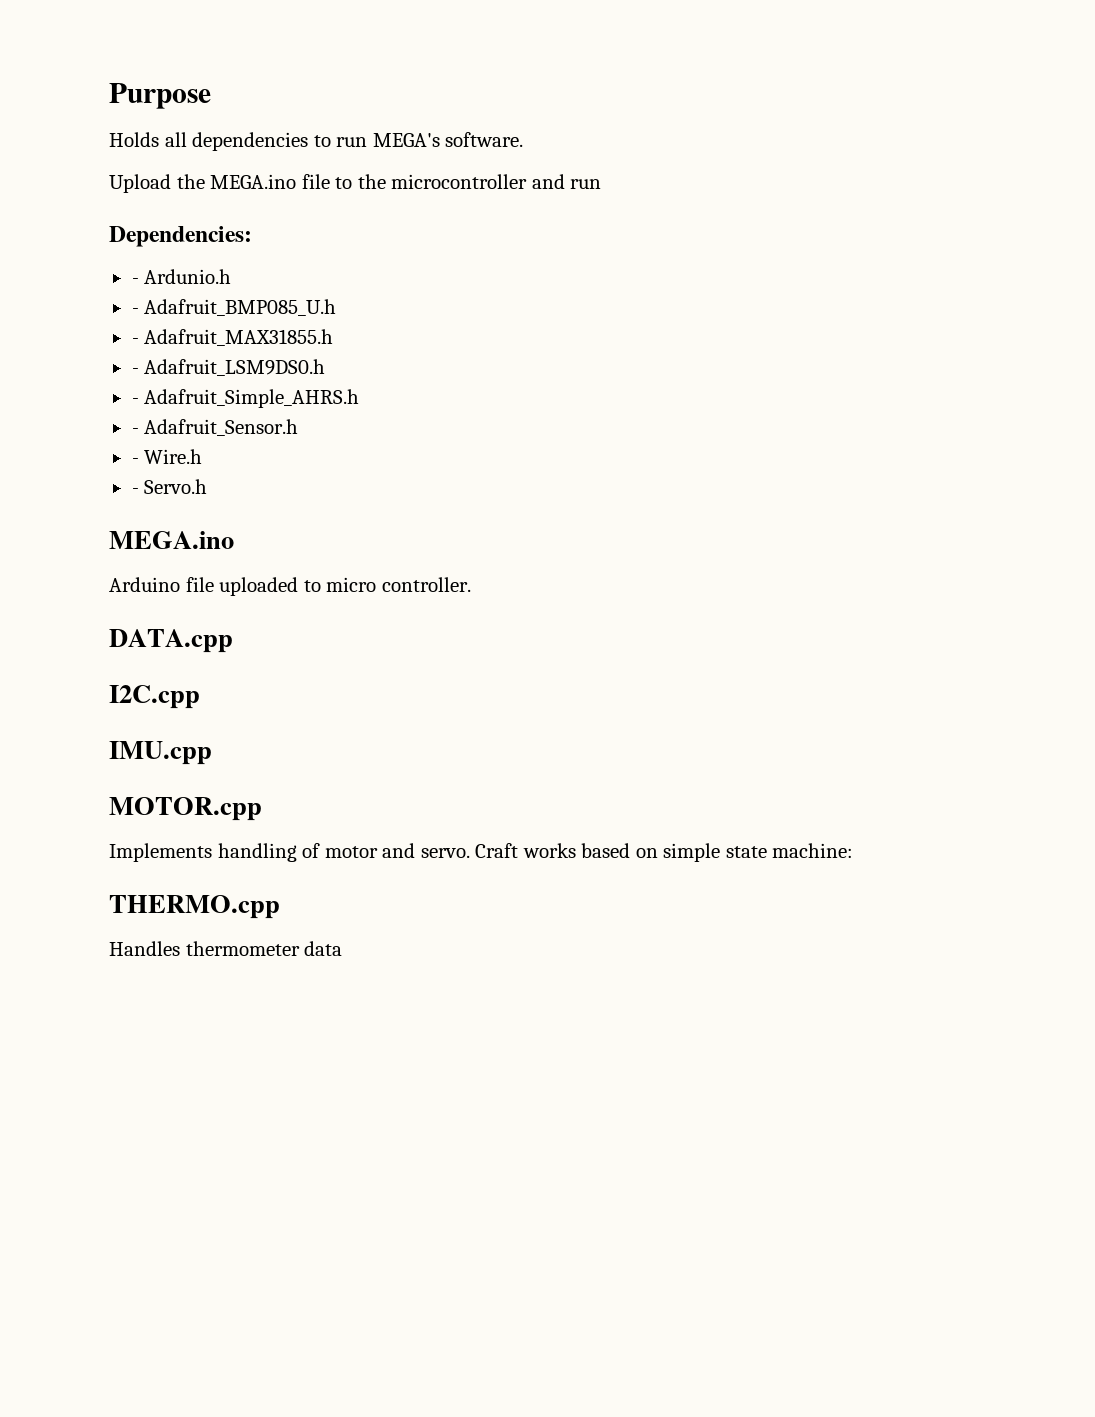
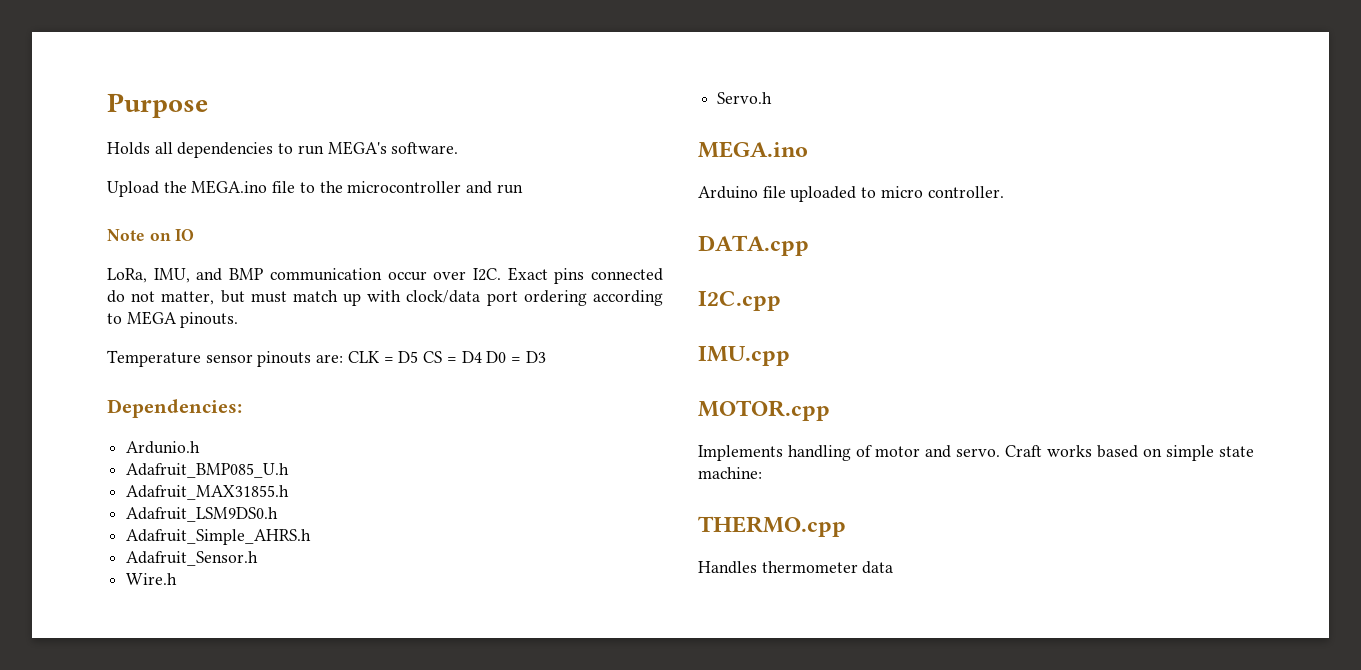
+ Note on IO
+ LoRa, IMU, and BMP communication occur over I2C. Exact pins connected do not matter, but must match up with clock/data port ordering according to MEGA pinouts.
+ Temperature sensor pinouts are: CLK = D5 CS = D4 D0 = D3
- - Ardunio.h
+ Ardunio.h
- - Adafruit_BMP085_U.h
+ Adafruit_BMP085_U.h
- - Adafruit_MAX31855.h
+ Adafruit_MAX31855.h
- - Adafruit_LSM9DS0.h
+ Adafruit_LSM9DS0.h
- - Adafruit_Simple_AHRS.h
+ Adafruit_Simple_AHRS.h
- - Adafruit_Sensor.h
+ Adafruit_Sensor.h
- - Wire.h
+ Wire.h
- - Servo.h
+ Servo.h

